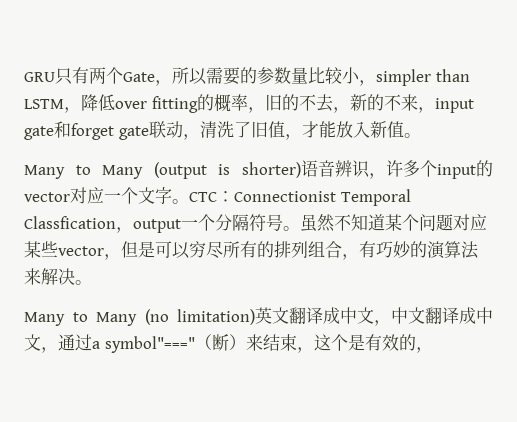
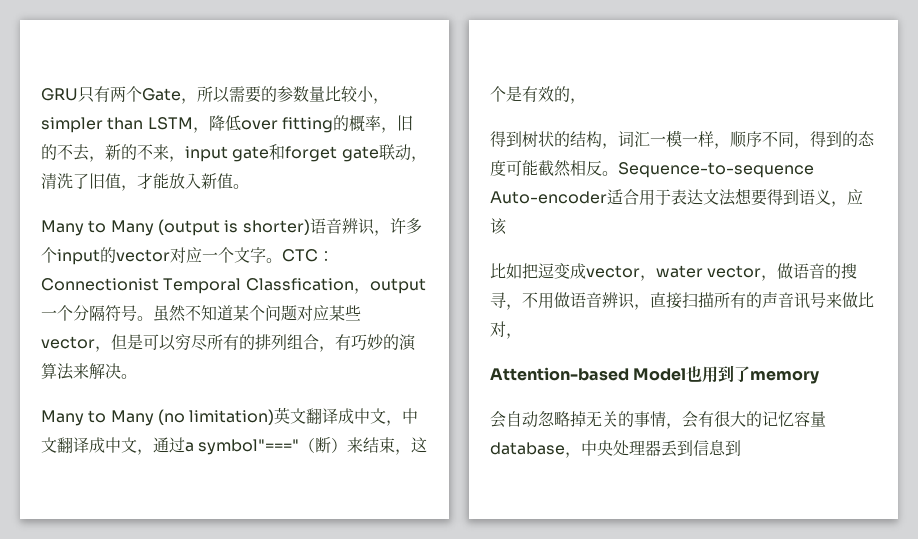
+ 得到树状的结构，词汇一模一样，顺序不同，得到的态度可能截然相反。Sequence-to-sequence Auto-encoder适合用于表达文法想要得到语义，应该
+ 比如把逗变成vector，water vector，做语音的搜寻，不用做语音辨识，直接扫描所有的声音讯号来做比对，
+ Attention-based Model也用到了memory
+ 会自动忽略掉无关的事情，会有很大的记忆容量database，中央处理器丢到信息到

